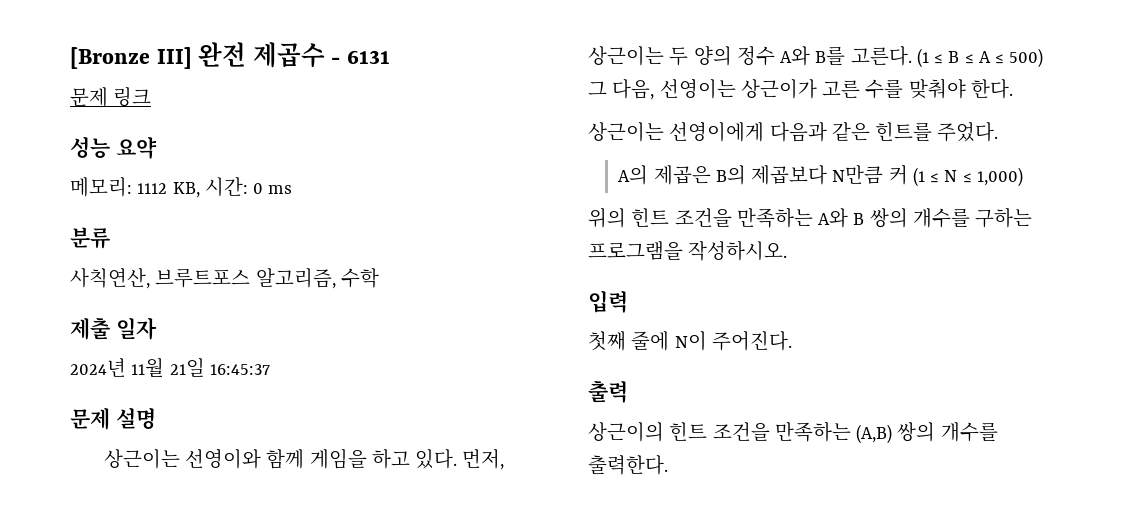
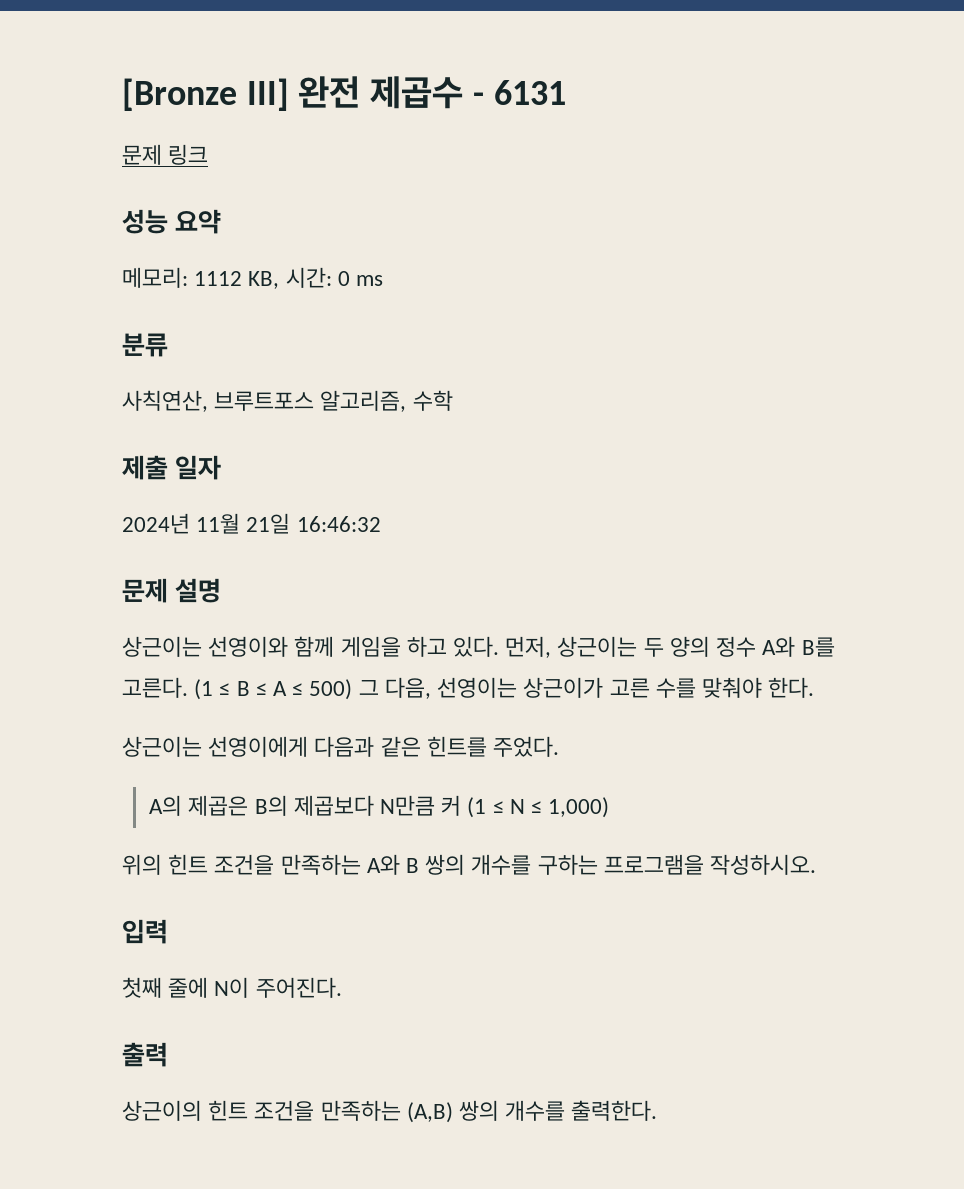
- 2024년 11월 21일 16:45:37
+ 2024년 11월 21일 16:46:32

